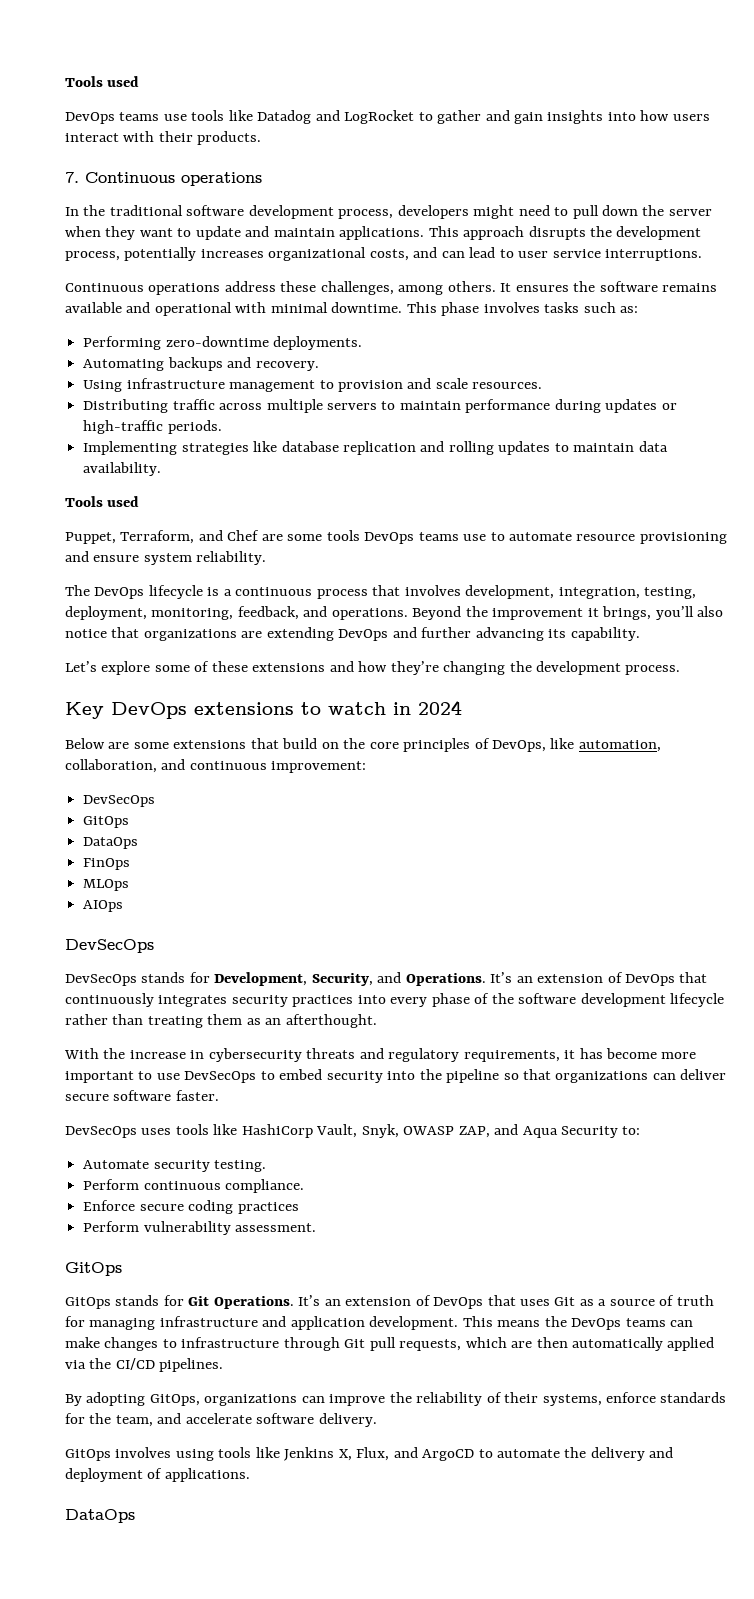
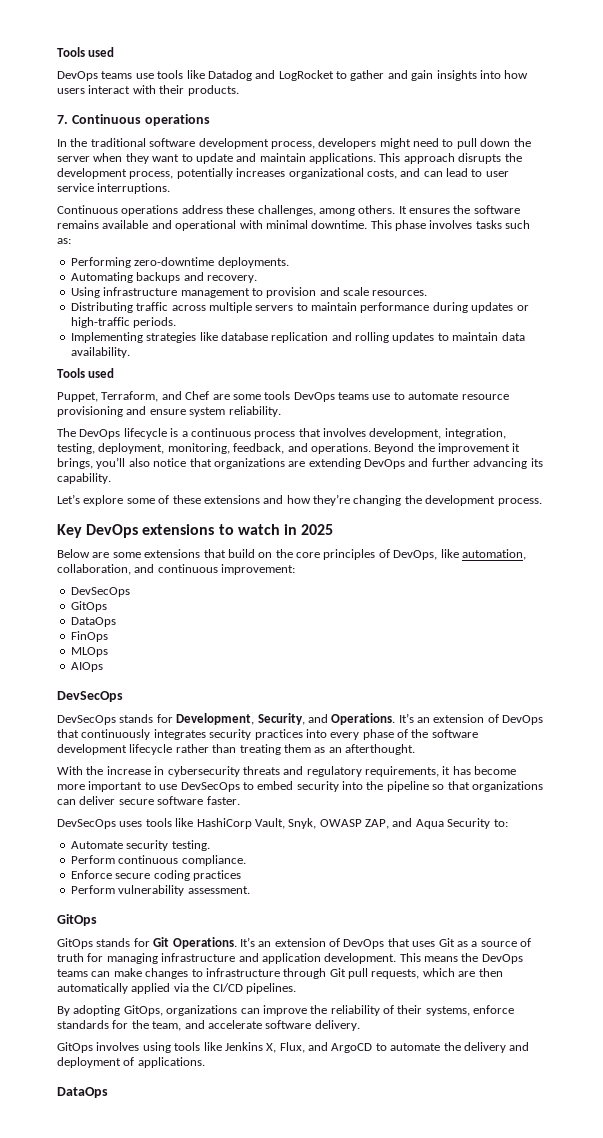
- Key DevOps extensions to watch in 2024
+ Key DevOps extensions to watch in 2025

